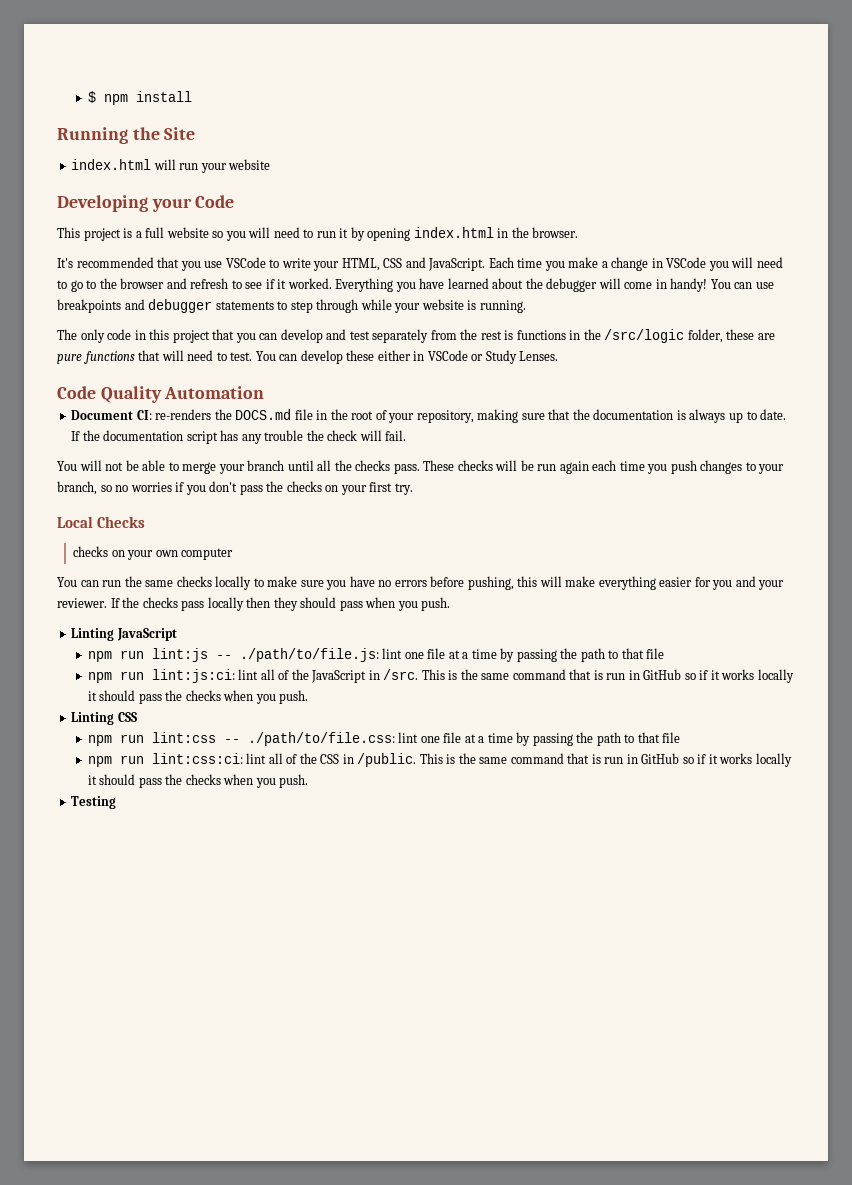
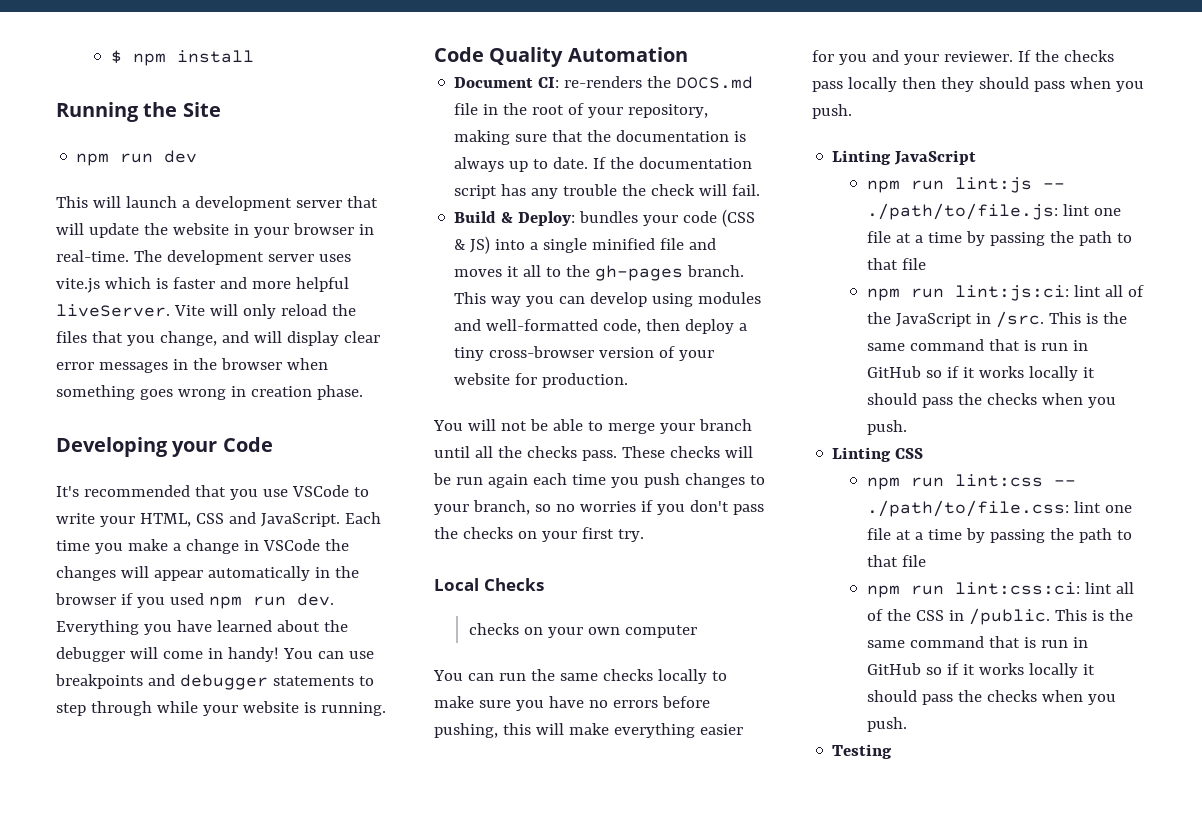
- index.html will run your website
+ npm run dev
+ This will launch a development server that will update the website in your browser in real-time. The development server uses vite.js which is faster and more helpful liveServer. Vite will only reload the files that you change, and will display clear error messages in the browser when something goes wrong in creation phase.
  Developing your Code
- This project is a full website so you will need to run it by opening index.html in the browser.
- Each time you make a change in VSCode you will need to go to the browser and refresh to see if it worked.
+ Each time you make a change in VSCode the changes will appear automatically in the browser if you used npm run dev.
- The only code in this project that you can develop and test separately from the rest is functions in the /src/logic folder, these are pure functions that will need to test. You can develop these either in VSCode or Study Lenses.
+ Build & Deploy: bundles your code (CSS & JS) into a single minified file and moves it all to the gh-pages branch. This way you can develop using modules and well-formatted code, then deploy a tiny cross-browser version of your website for production.

